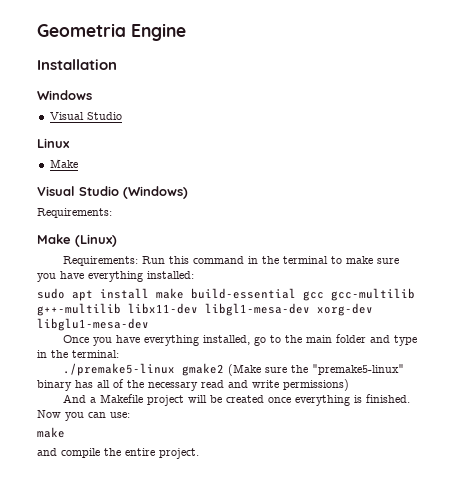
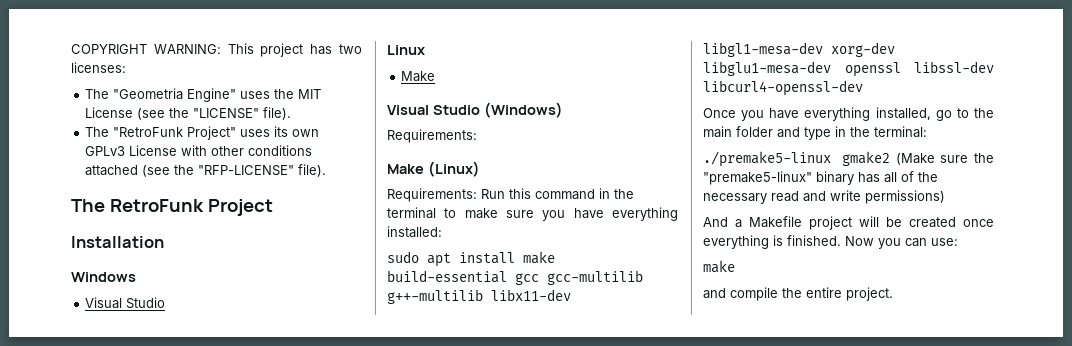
- Geometria Engine
+ COPYRIGHT WARNING: This project has two licenses:
+ The "Geometria Engine" uses the MIT License (see the "LICENSE" file).
+ The "RetroFunk Project" uses its own GPLv3 License with other conditions attached (see the "RFP-LICENSE" file).
+ The RetroFunk Project
- sudo apt install make build-essential gcc gcc-multilib g++-multilib libx11-dev libgl1-mesa-dev xorg-dev libglu1-mesa-dev
+ sudo apt install make build-essential gcc gcc-multilib g++-multilib libx11-dev libgl1-mesa-dev xorg-dev libglu1-mesa-dev openssl libssl-dev libcurl4-openssl-dev

